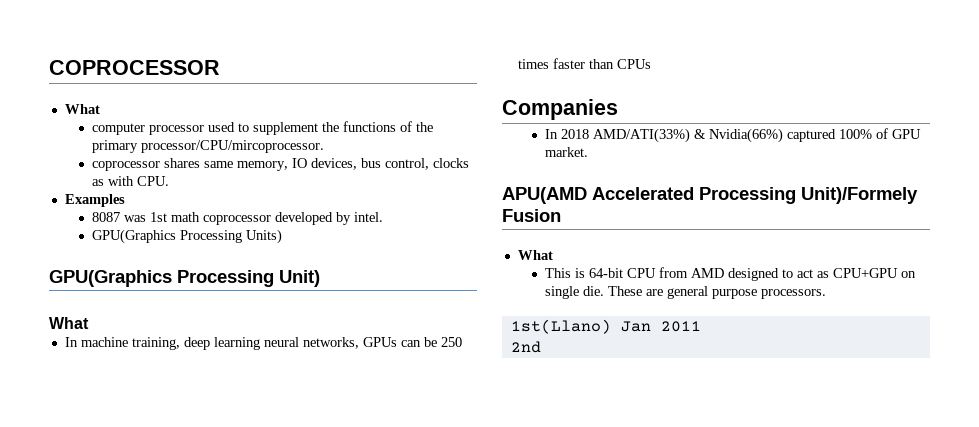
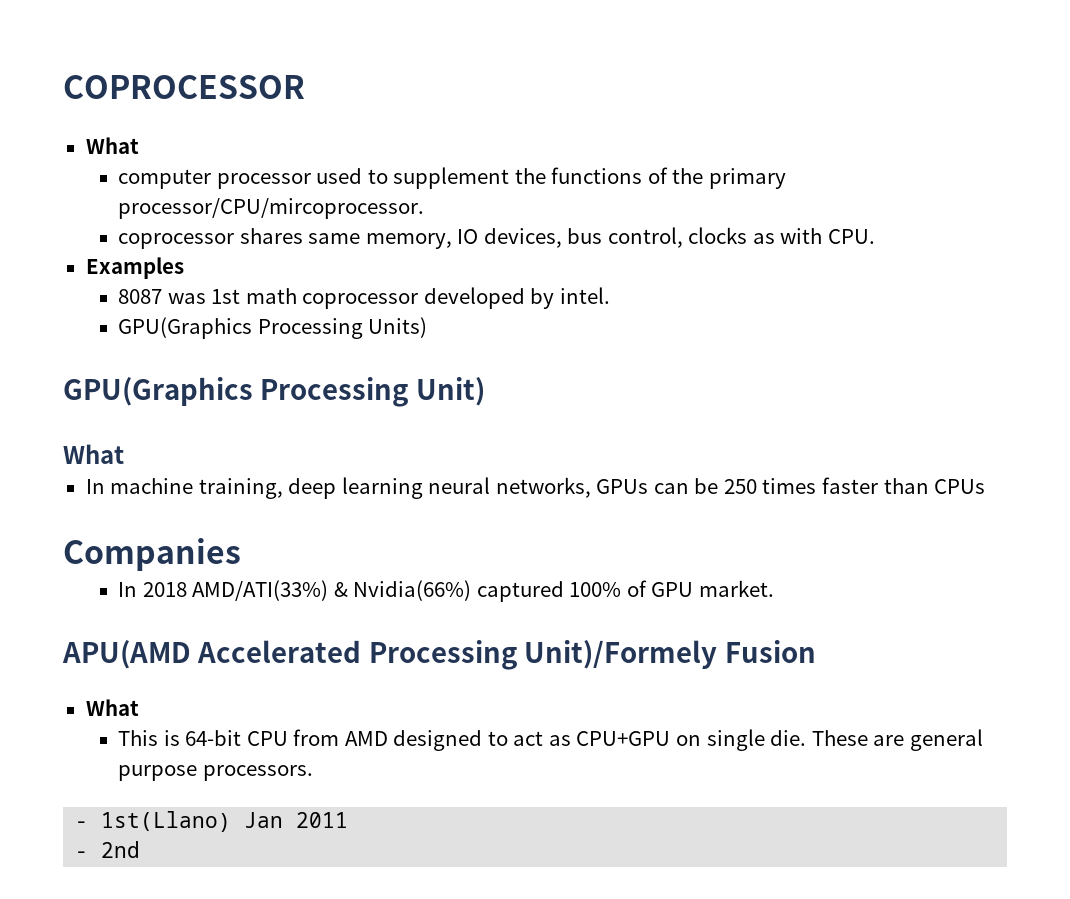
- 1st(Llano) Jan 2011
+ - 1st(Llano) Jan 2011
- 2nd
+ - 2nd

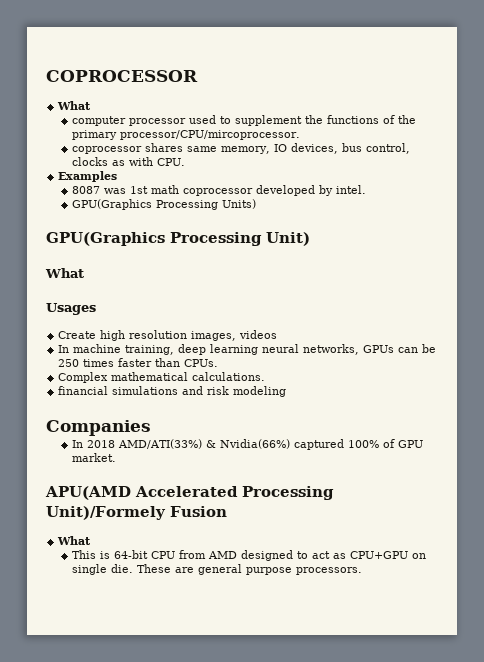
+ Usages
+ Create high resolution images, videos
- In machine training, deep learning neural networks, GPUs can be 250 times faster than CPUs
+ In machine training, deep learning neural networks, GPUs can be 250 times faster than CPUs.
+ Complex mathematical calculations.
+ financial simulations and risk modeling
- - 1st(Llano) Jan 2011
- - 2nd

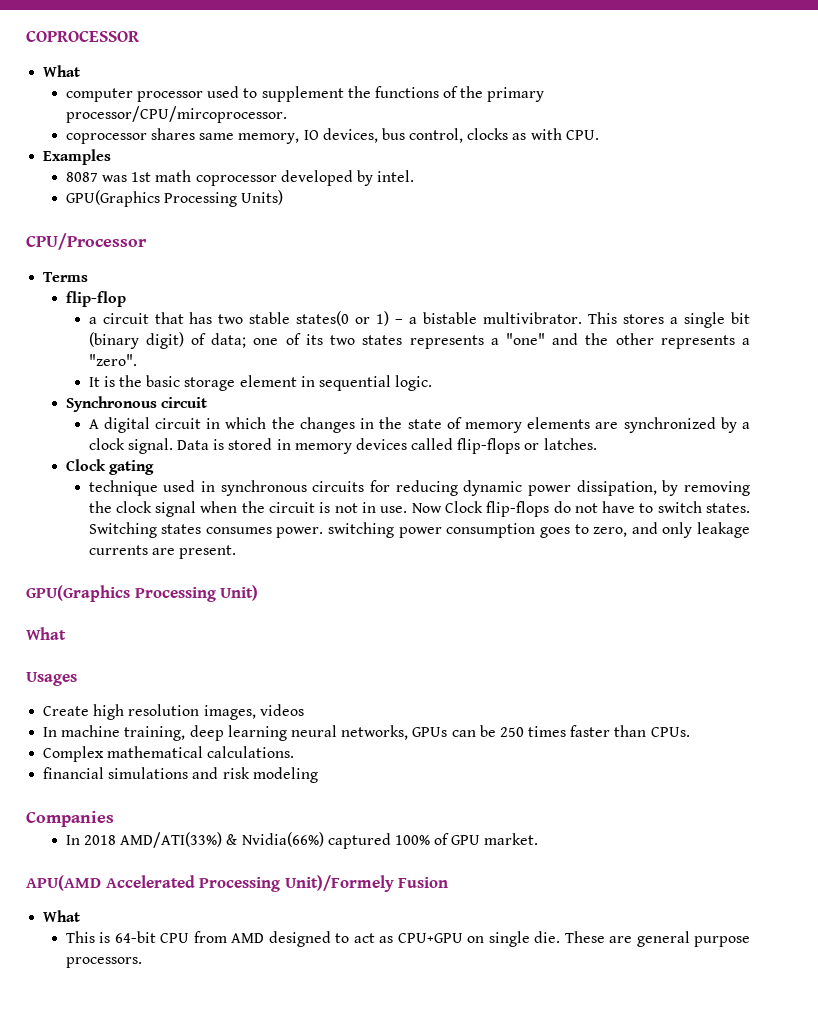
+ CPU/Processor
+ Terms
+ flip-flop
+ a circuit that has two stable states(0 or 1) – a bistable multivibrator. This stores a single bit (binary digit) of data; one of its two states represents a "one" and the other represents a "zero".
+ It is the basic storage element in sequential logic.
+ Synchronous circuit
+ A digital circuit in which the changes in the state of memory elements are synchronized by a clock signal. Data is stored in memory devices called flip-flops or latches.
+ Clock gating
+ technique used in synchronous circuits for reducing dynamic power dissipation, by removing the clock signal when the circuit is not in use. Now Clock flip-flops do not have to switch states. Switching states consumes power. switching power consumption goes to zero, and only leakage currents are present.

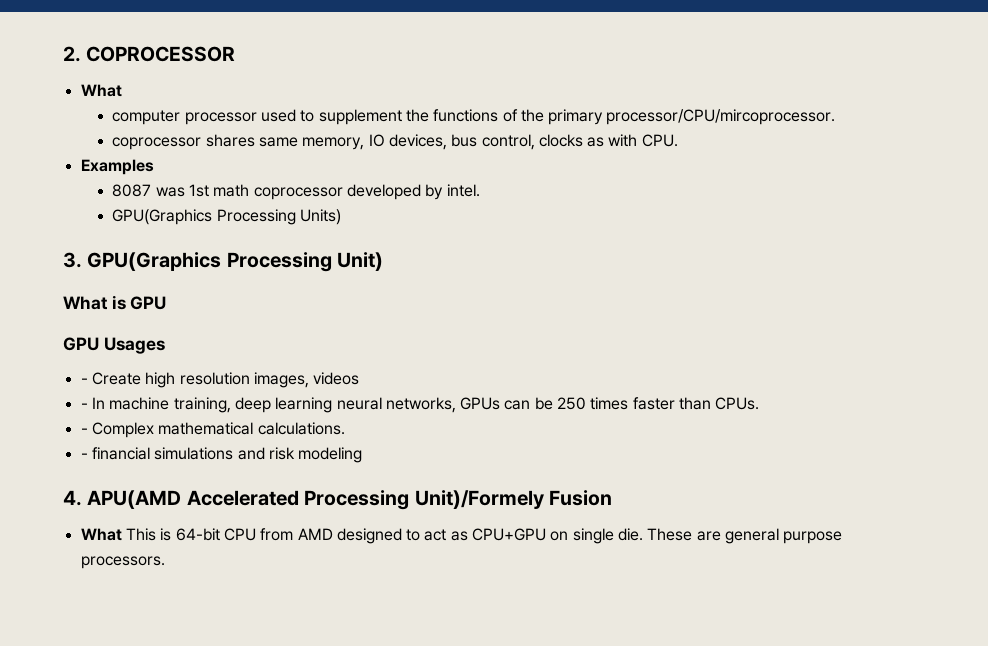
- COPROCESSOR
+ 2. COPROCESSOR
- CPU/Processor
- Terms
- flip-flop
- a circuit that has two stable states(0 or 1) – a bistable multivibrator. This stores a single bit (binary digit) of data; one of its two states represents a "one" and the other represents a "zero".
- It is the basic storage element in sequential logic.
- Synchronous circuit
- A digital circuit in which the changes in the state of memory elements are synchronized by a clock signal. Data is stored in memory devices called flip-flops or latches.
- Clock gating
- technique used in synchronous circuits for reducing dynamic power dissipation, by removing the clock signal when the circuit is not in use. Now Clock flip-flops do not have to switch states. Switching states consumes power. switching power consumption goes to zero, and only leakage currents are present.
- GPU(Graphics Processing Unit)
- What
- Usages
+ 3. GPU(Graphics Processing Unit)
+ What is GPU
+ GPU Usages
- Create high resolution images, videos
+ - Create high resolution images, videos
- In machine training, deep learning neural networks, GPUs can be 250 times faster than CPUs.
+ - In machine training, deep learning neural networks, GPUs can be 250 times faster than CPUs.
- Complex mathematical calculations.
+ - Complex mathematical calculations.
- financial simulations and risk modeling
+ - financial simulations and risk modeling
- Companies
- In 2018 AMD/ATI(33%) & Nvidia(66%) captured 100% of GPU market.
- APU(AMD Accelerated Processing Unit)/Formely Fusion
- What
- This is 64-bit CPU from AMD designed to act as CPU+GPU on single die.
+ 4. APU(AMD Accelerated Processing Unit)/Formely Fusion
+ What This is 64-bit CPU from AMD designed to act as CPU+GPU on single die.

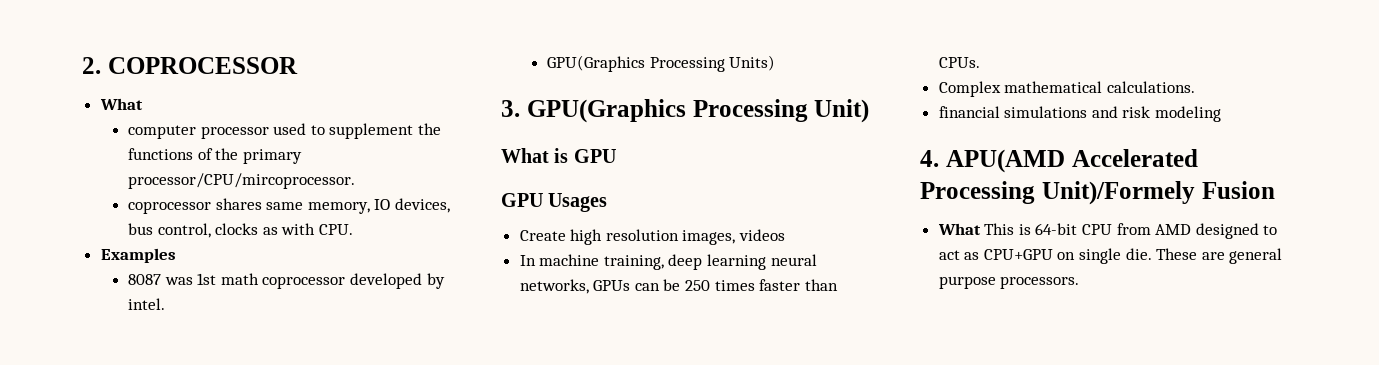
- - Create high resolution images, videos
+ Create high resolution images, videos
- - In machine training, deep learning neural networks, GPUs can be 250 times faster than CPUs.
+ In machine training, deep learning neural networks, GPUs can be 250 times faster than CPUs.
- - Complex mathematical calculations.
+ Complex mathematical calculations.
- - financial simulations and risk modeling
+ financial simulations and risk modeling

